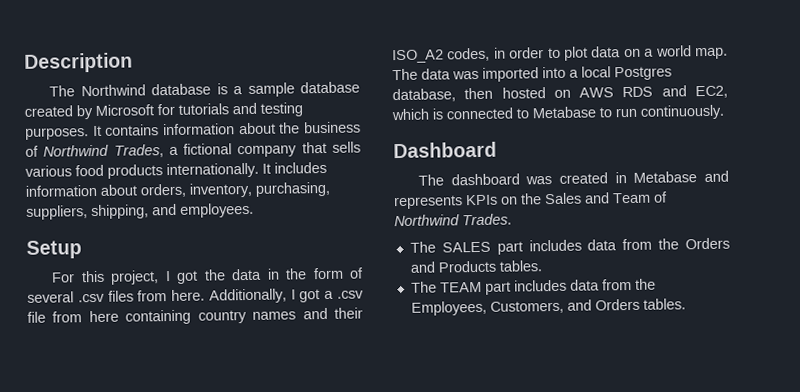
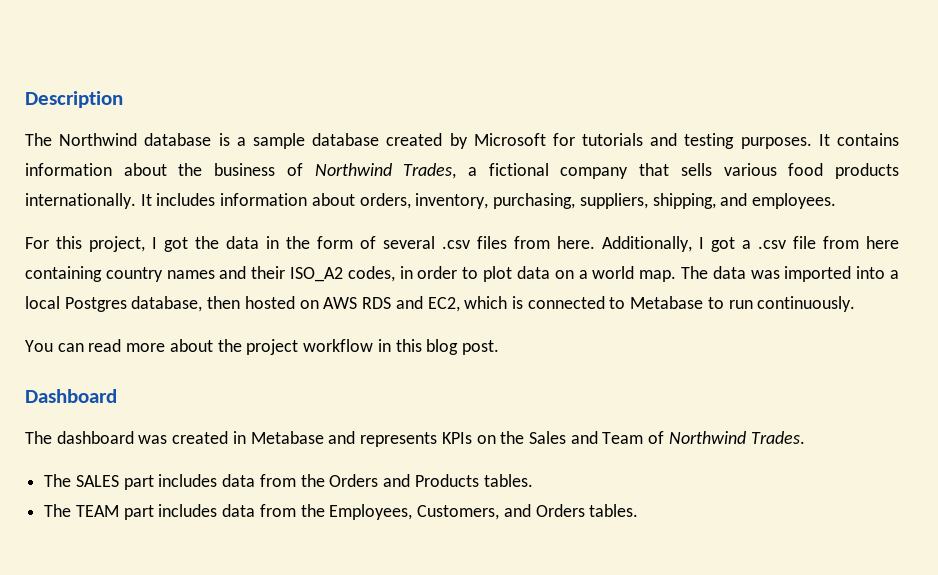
- Setup
+ You can read more about the project workflow in this blog post.

